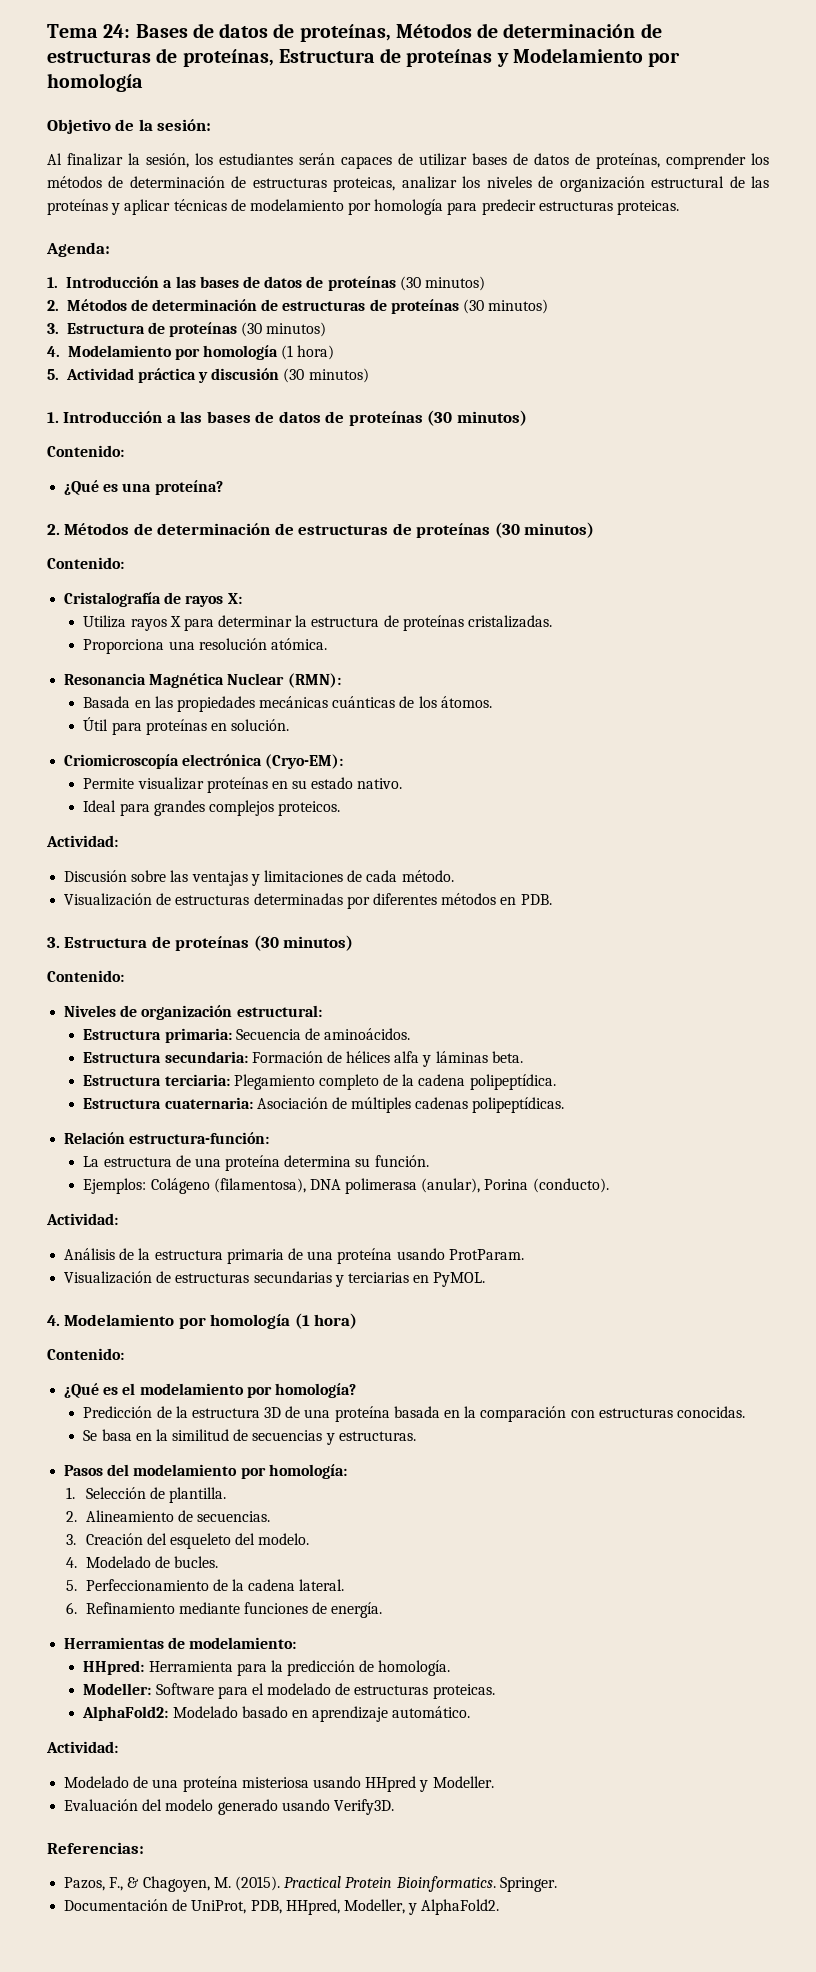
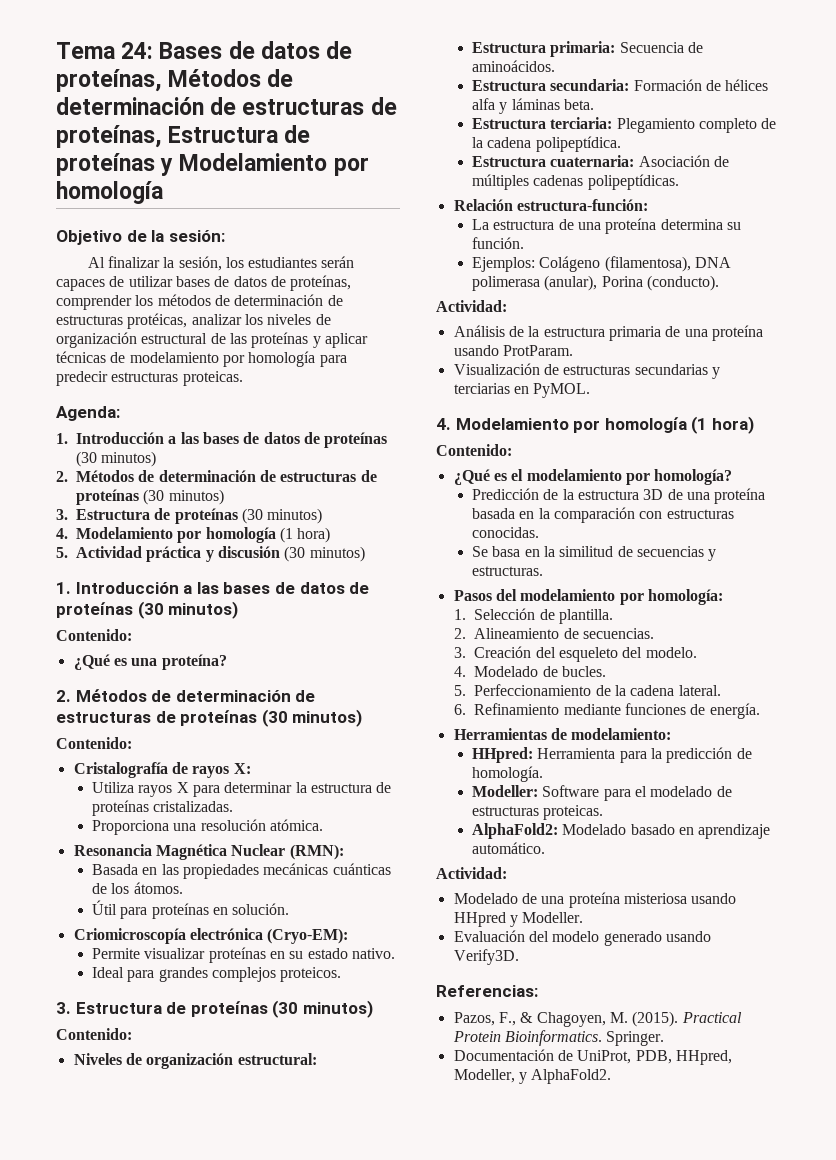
- Al finalizar la sesión, los estudiantes serán capaces de utilizar bases de datos de proteínas, comprender los métodos de determinación de estructuras proteicas, analizar los niveles de organización estructural de las proteínas y aplicar técnicas de modelamiento por homología para predecir estructuras proteicas.
+ Al finalizar la sesión, los estudiantes serán capaces de utilizar bases de datos de proteínas, comprender los métodos de determinación de estructuras protéicas, analizar los niveles de organización estructural de las proteínas y aplicar técnicas de modelamiento por homología para predecir estructuras proteicas.
  Ideal para grandes complejos proteicos.
- Actividad:
- Discusión sobre las ventajas y limitaciones de cada método.
- Visualización de estructuras determinadas por diferentes métodos en PDB.

